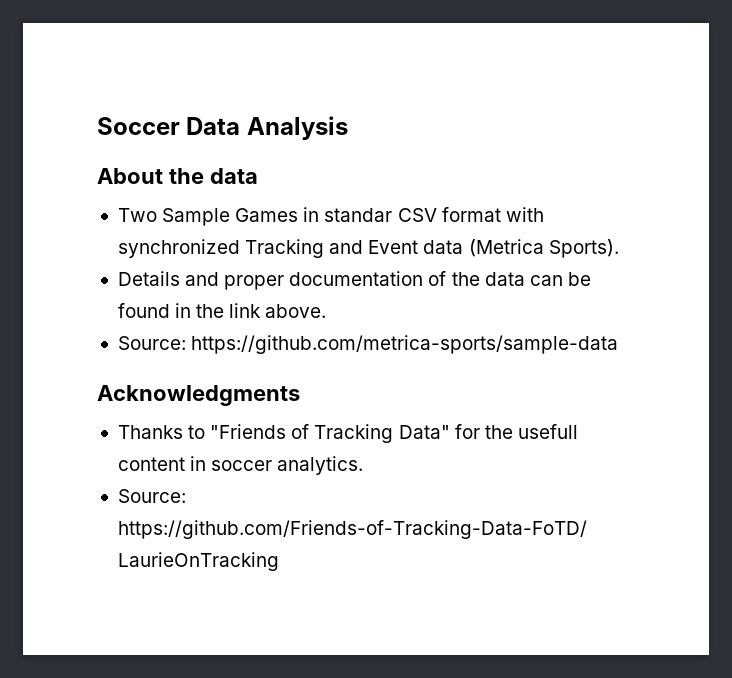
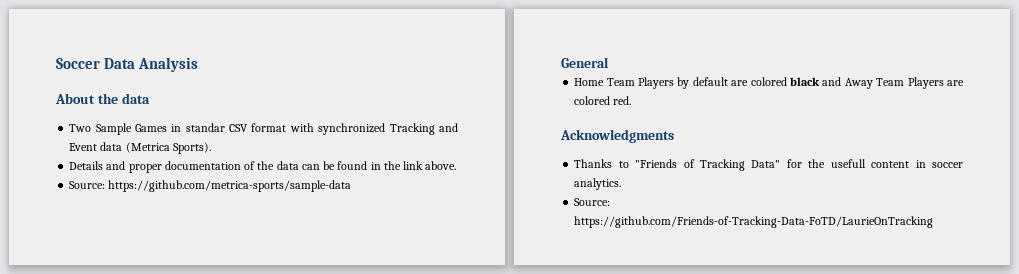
+ General
+ Home Team Players by default are colored black and Away Team Players are colored red.

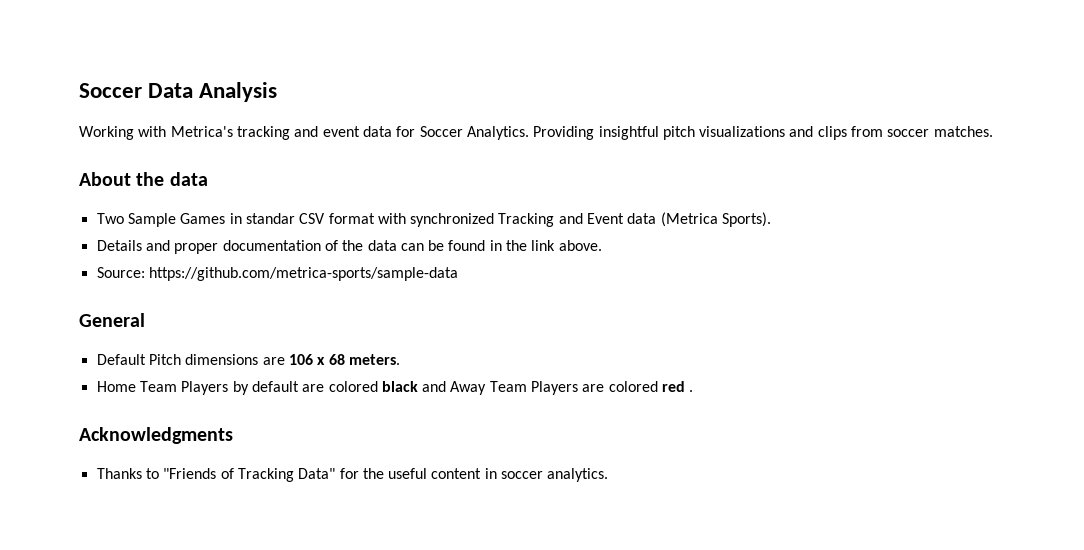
+ Working with Metrica's tracking and event data for Soccer Analytics. Providing insightful pitch visualizations and clips from soccer matches.
+ Default Pitch dimensions are 106 x 68 meters.
- Home Team Players by default are colored black and Away Team Players are colored red.
+ Home Team Players by default are colored black and Away Team Players are colored red .
- Thanks to "Friends of Tracking Data" for the usefull content in soccer analytics.
+ Thanks to "Friends of Tracking Data" for the useful content in soccer analytics.
- Source: https://github.com/Friends-of-Tracking-Data-FoTD/LaurieOnTracking

